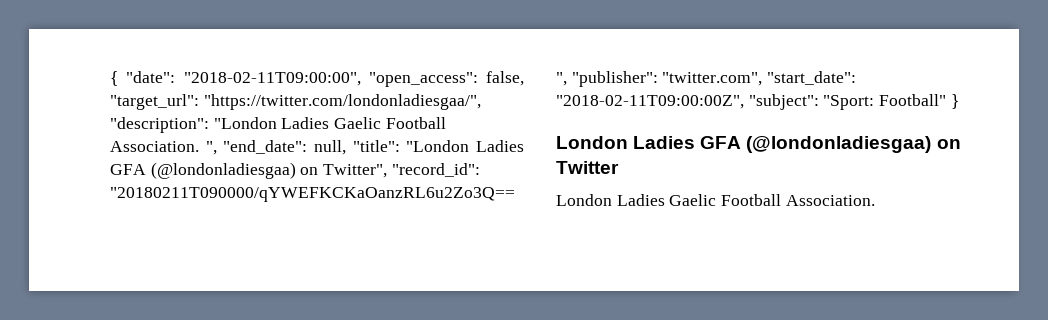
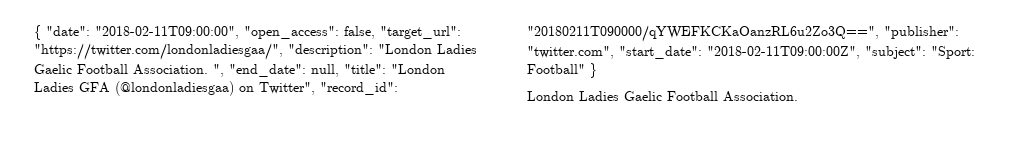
- London Ladies GFA (@londonladiesgaa) on Twitter

